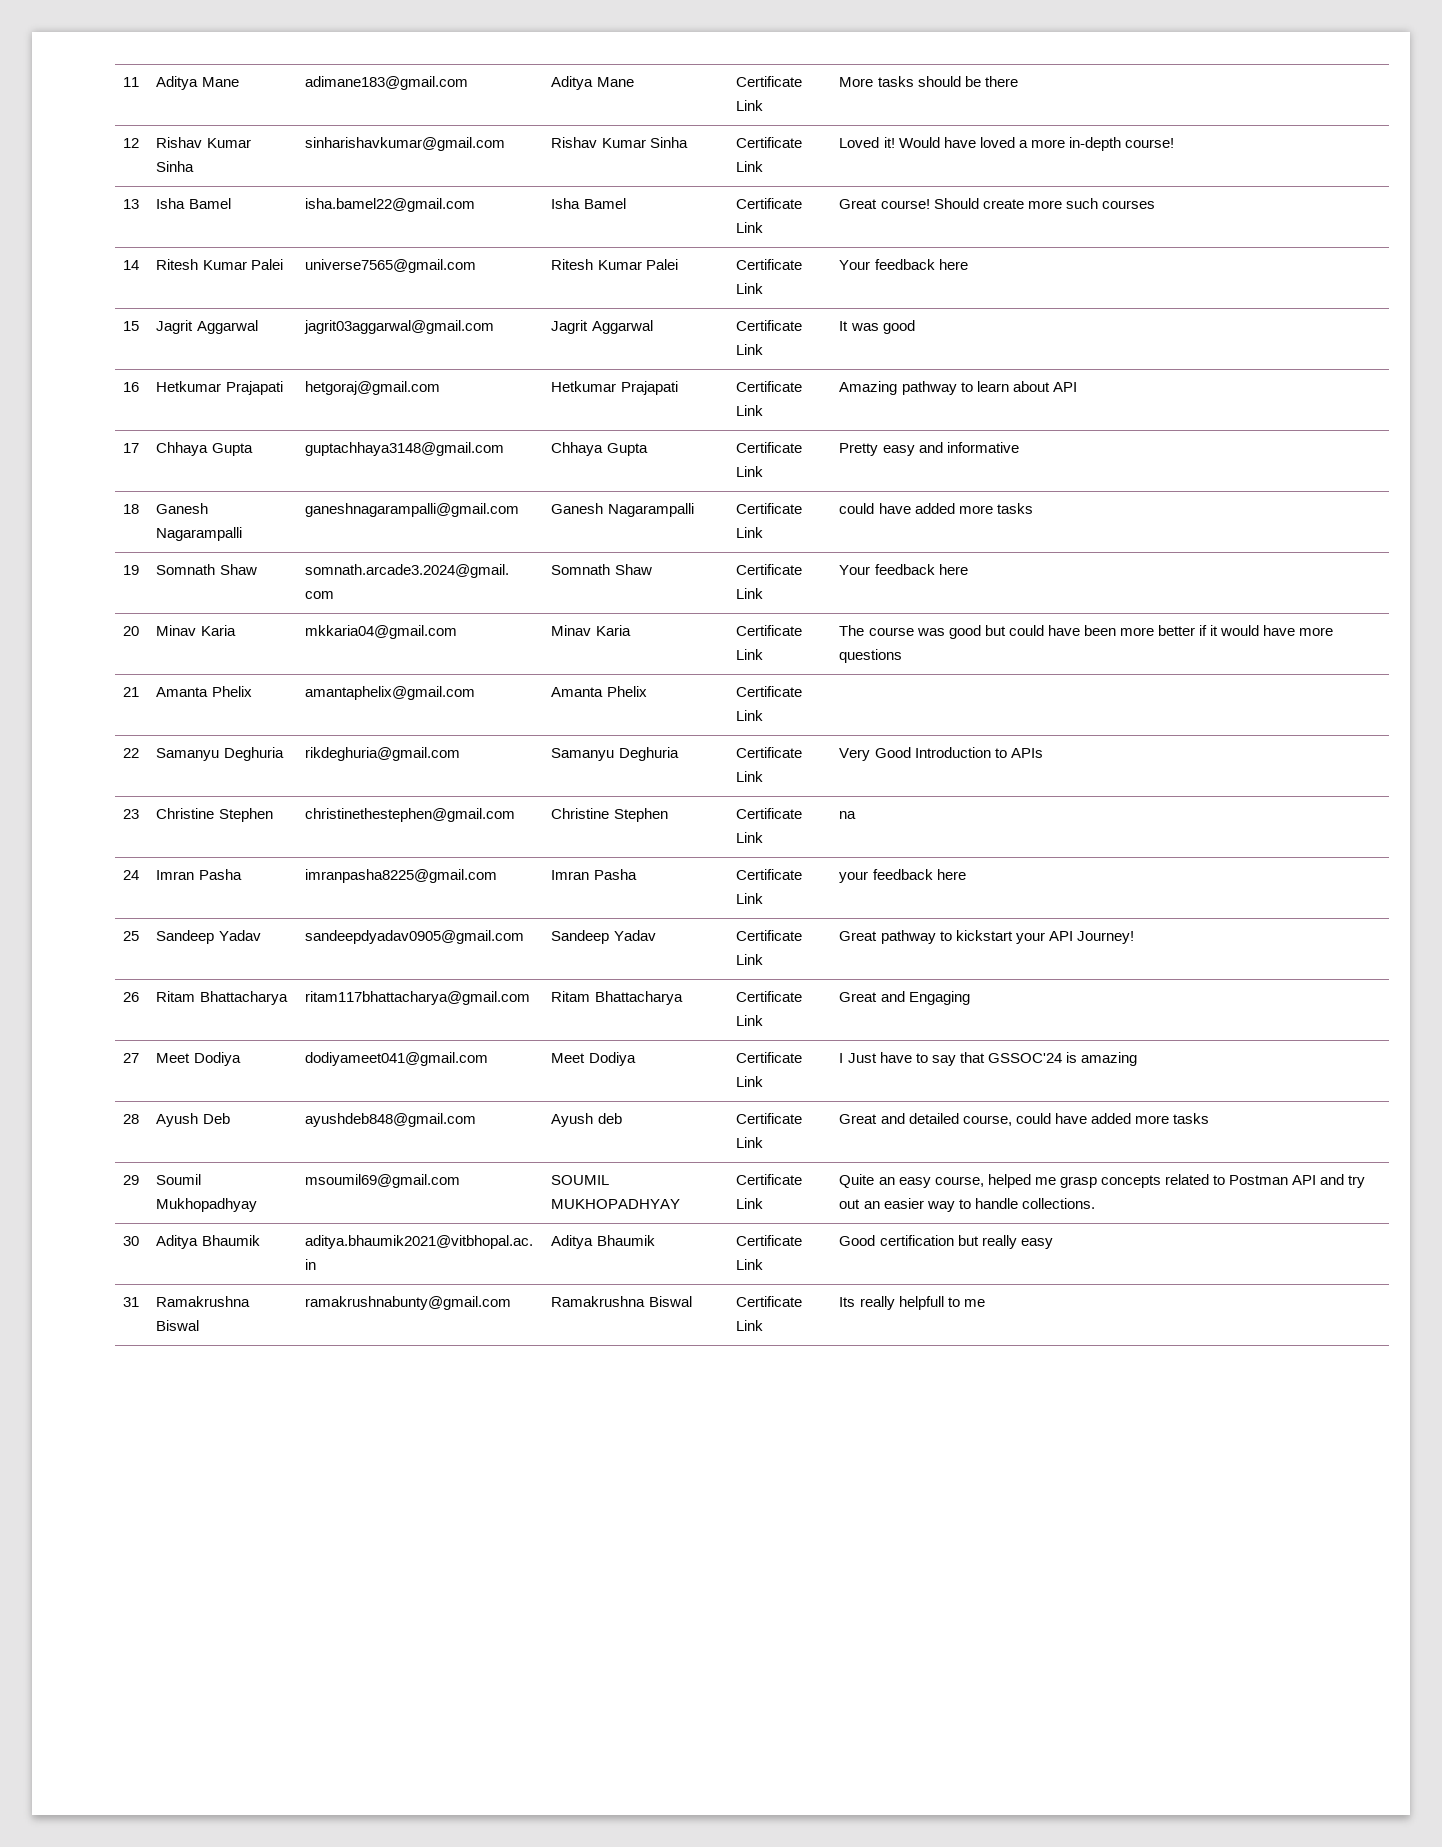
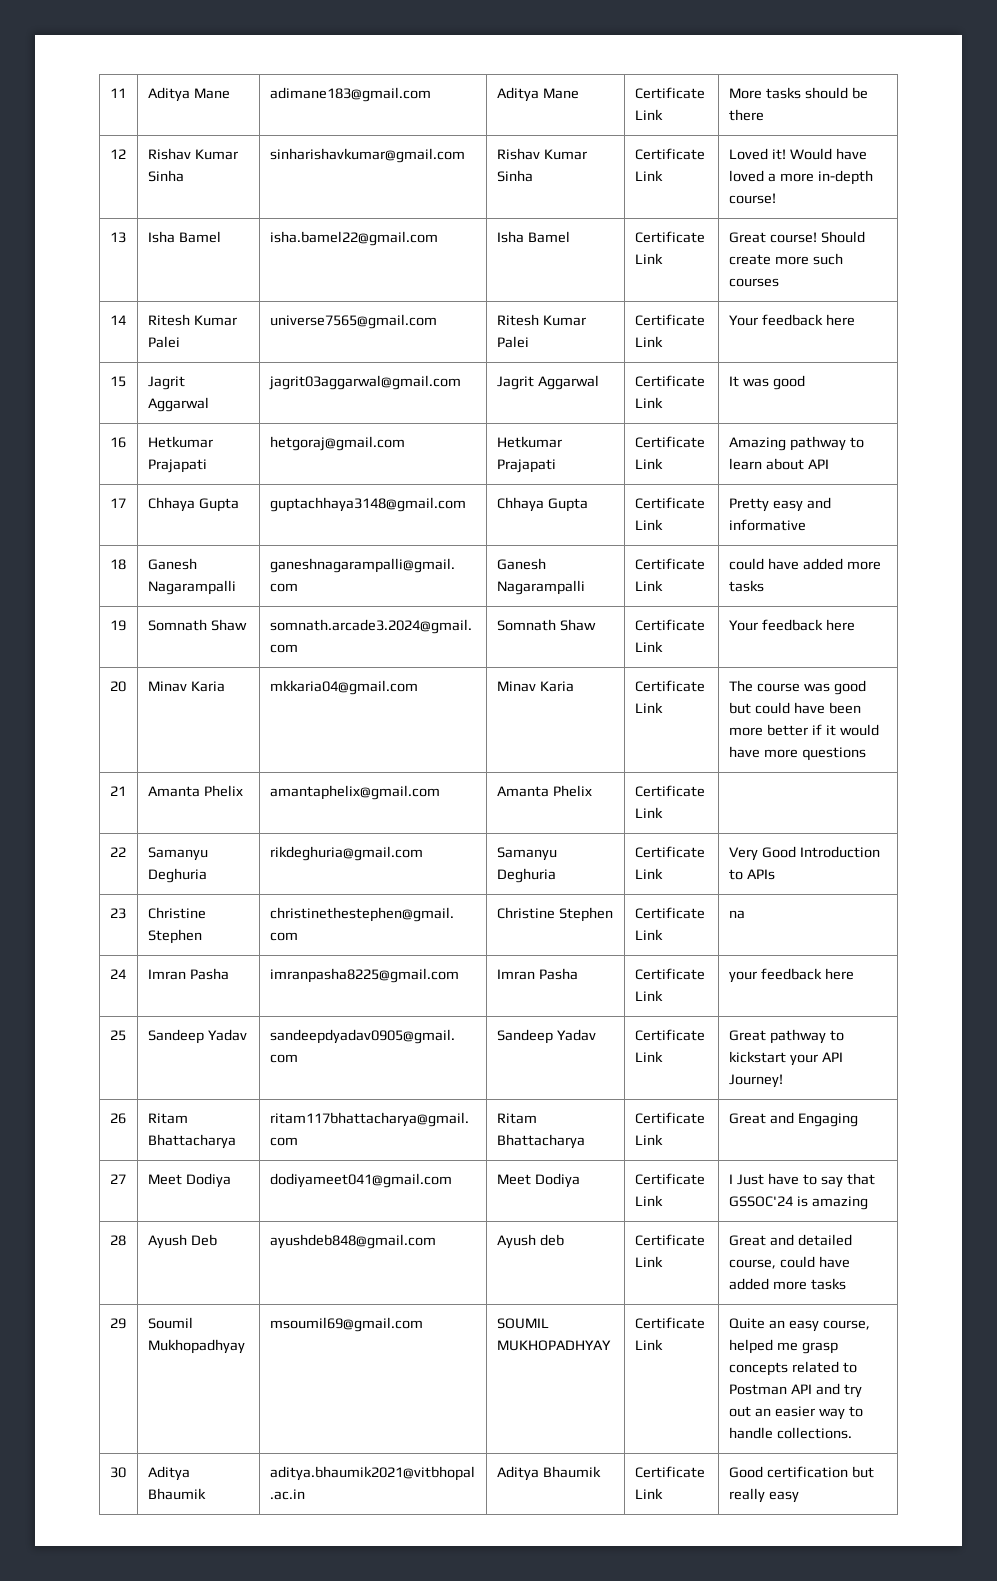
- 31 | Ramakrushna Biswal | ramakrushnabunty@gmail.com | Ramakrushna Biswal | Certificate Link | Its really helpfull to me

